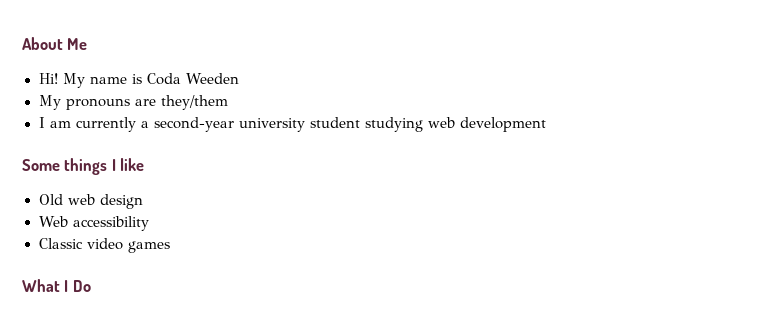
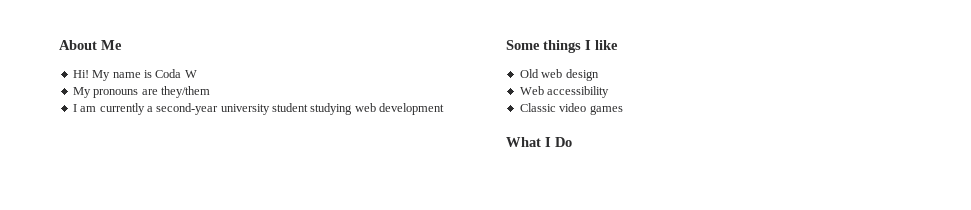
- My name is Coda Weeden
+ My name is Coda W

